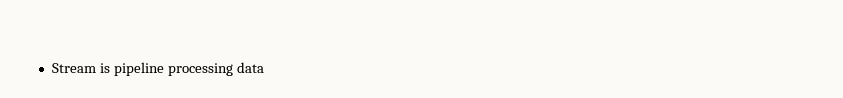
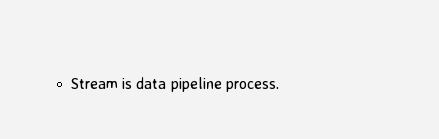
- Stream is pipeline processing data
+ Stream is data pipeline process.

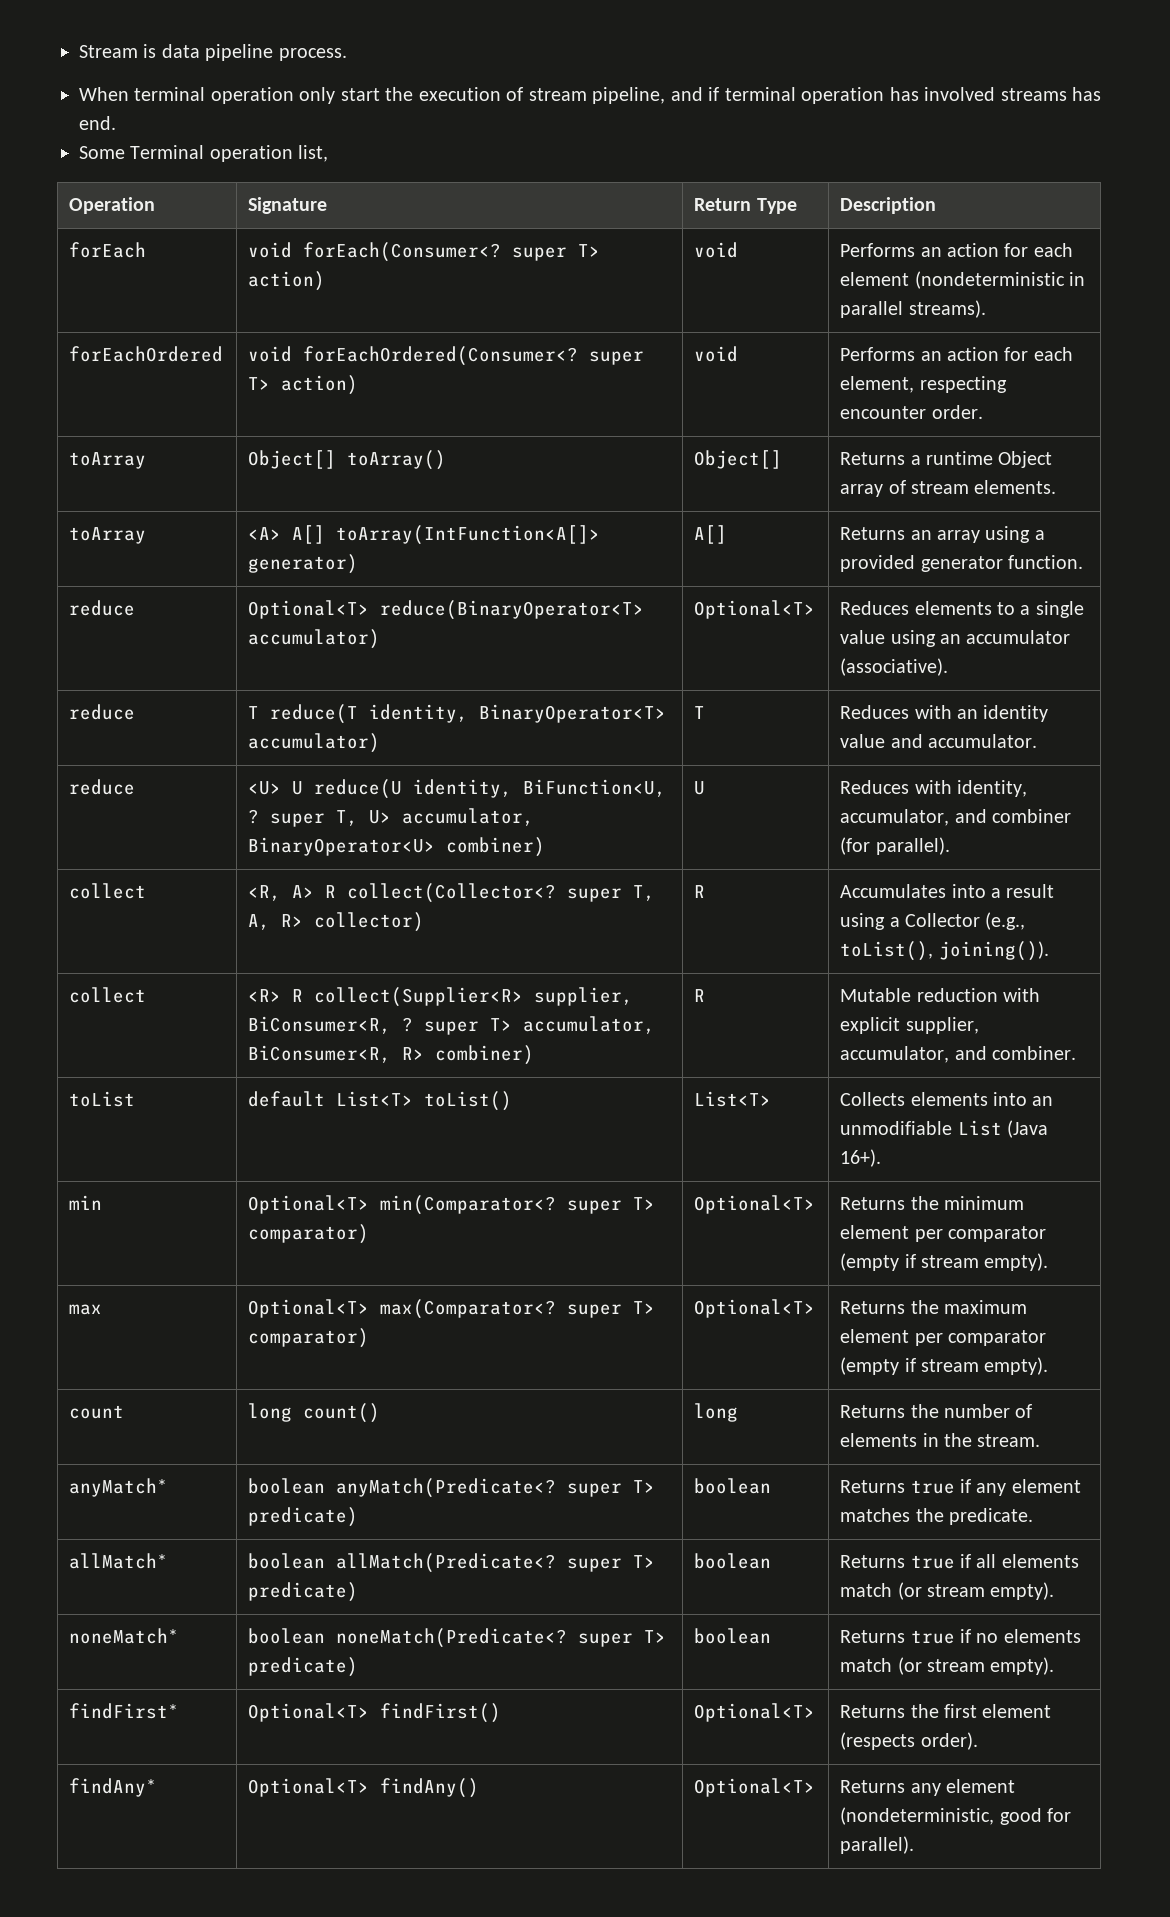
+ When terminal operation only start the execution of stream pipeline, and if terminal operation has involved streams has end.
+ Some Terminal operation list,
+ Operation | Signature | Return Type | Description
+ forEach | void forEach(Consumer<? super T> action) | void | Performs an action for each element (nondeterministic in parallel streams).
+ forEachOrdered | void forEachOrdered(Consumer<? super T> action) | void | Performs an action for each element, respecting encounter order.
+ toArray | Object[] toArray() | Object[] | Returns a runtime Object array of stream elements.
+ toArray | <A> A[] toArray(IntFunction<A[]> generator) | A[] | Returns an array using a provided generator function.
+ reduce | Optional<T> reduce(BinaryOperator<T> accumulator) | Optional<T> | Reduces elements to a single value using an accumulator (associative).
+ reduce | T reduce(T identity, BinaryOperator<T> accumulator) | T | Reduces with an identity value and accumulator.
+ reduce | <U> U reduce(U identity, BiFunction<U, ? super T, U> accumulator, BinaryOperator<U> combiner) | U | Reduces with identity, accumulator, and combiner (for parallel).
+ collect | <R, A> R collect(Collector<? super T, A, R> collector) | R | Accumulates into a result using a Collector (e.g., toList(), joining()).
+ collect | <R> R collect(Supplier<R> supplier, BiConsumer<R, ? super T> accumulator, BiConsumer<R, R> combiner) | R | Mutable reduction with explicit supplier, accumulator, and combiner.
+ toList | default List<T> toList() | List<T> | Collects elements into an unmodifiable List (Java 16+).
+ min | Optional<T> min(Comparator<? super T> comparator) | Optional<T> | Returns the minimum element per comparator (empty if stream empty).
+ max | Optional<T> max(Comparator<? super T> comparator) | Optional<T> | Returns the maximum element per comparator (empty if stream empty).
+ count | long count() | long | Returns the number of elements in the stream.
+ anyMatch* | boolean anyMatch(Predicate<? super T> predicate) | boolean | Returns true if any element matches the predicate.
+ allMatch* | boolean allMatch(Predicate<? super T> predicate) | boolean | Returns true if all elements match (or stream empty).
+ noneMatch* | boolean noneMatch(Predicate<? super T> predicate) | boolean | Returns true if no elements match (or stream empty).
+ findFirst* | Optional<T> findFirst() | Optional<T> | Returns the first element (respects order).
+ findAny* | Optional<T> findAny() | Optional<T> | Returns any element (nondeterministic, good for parallel).

